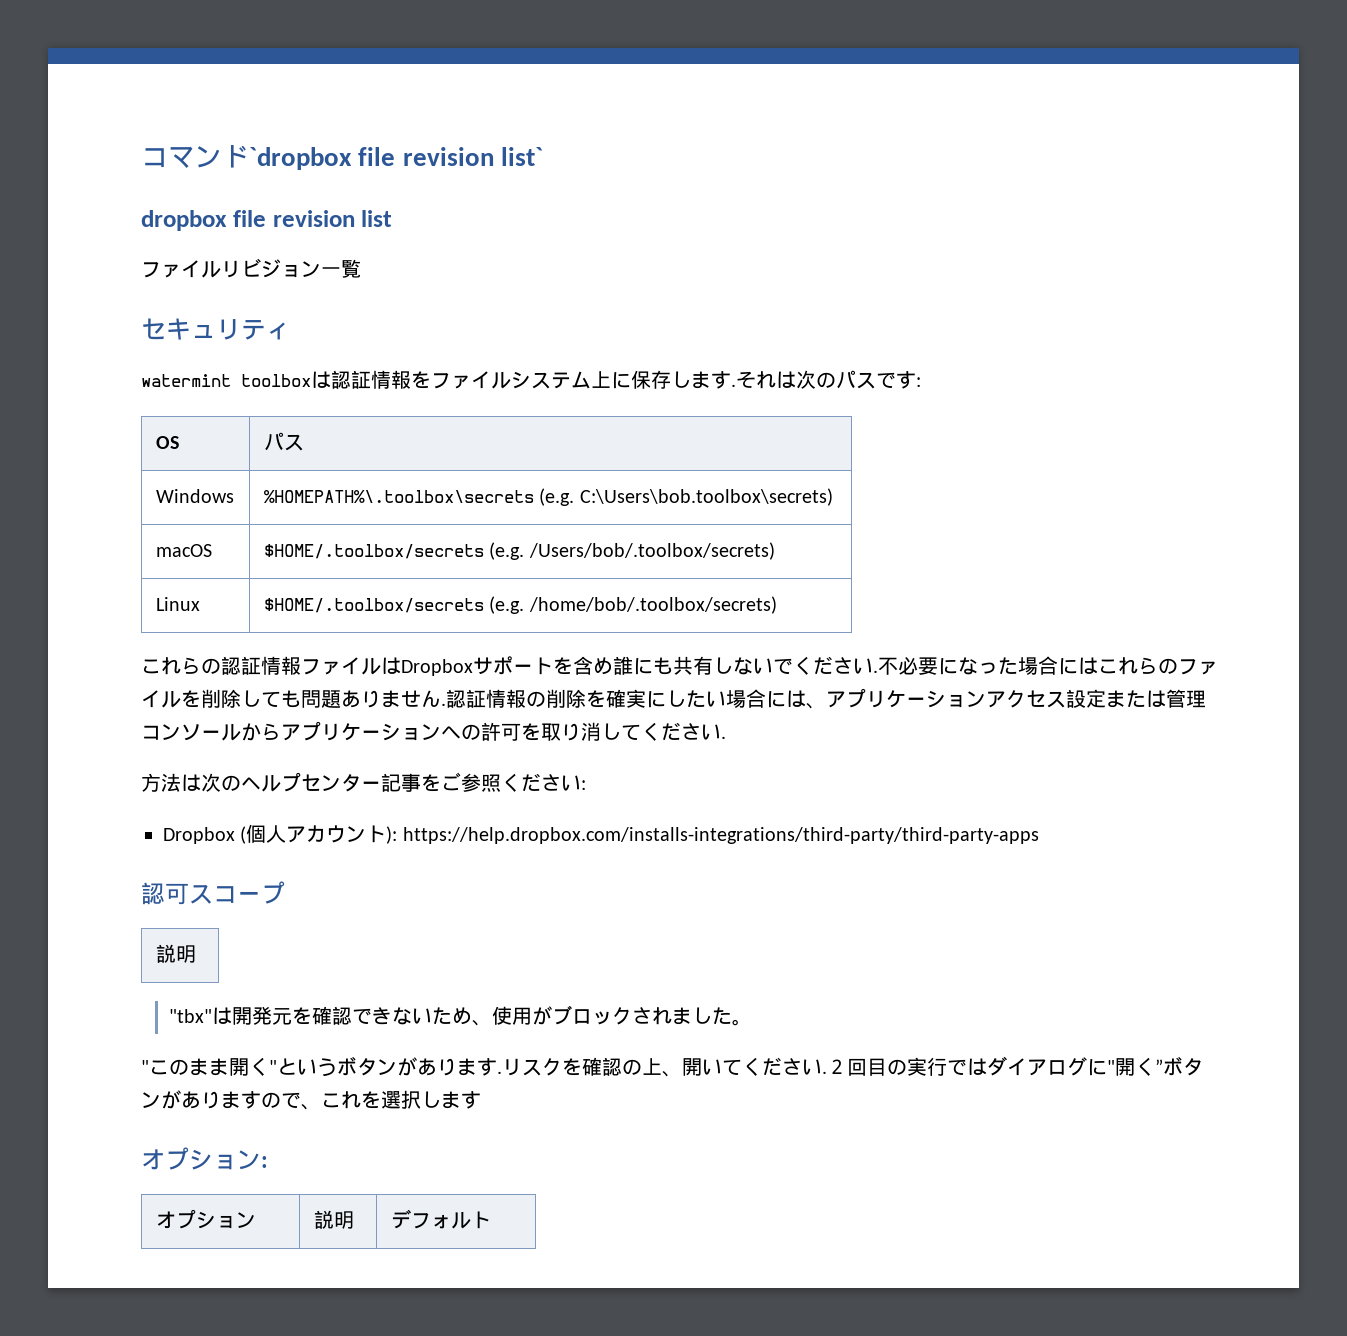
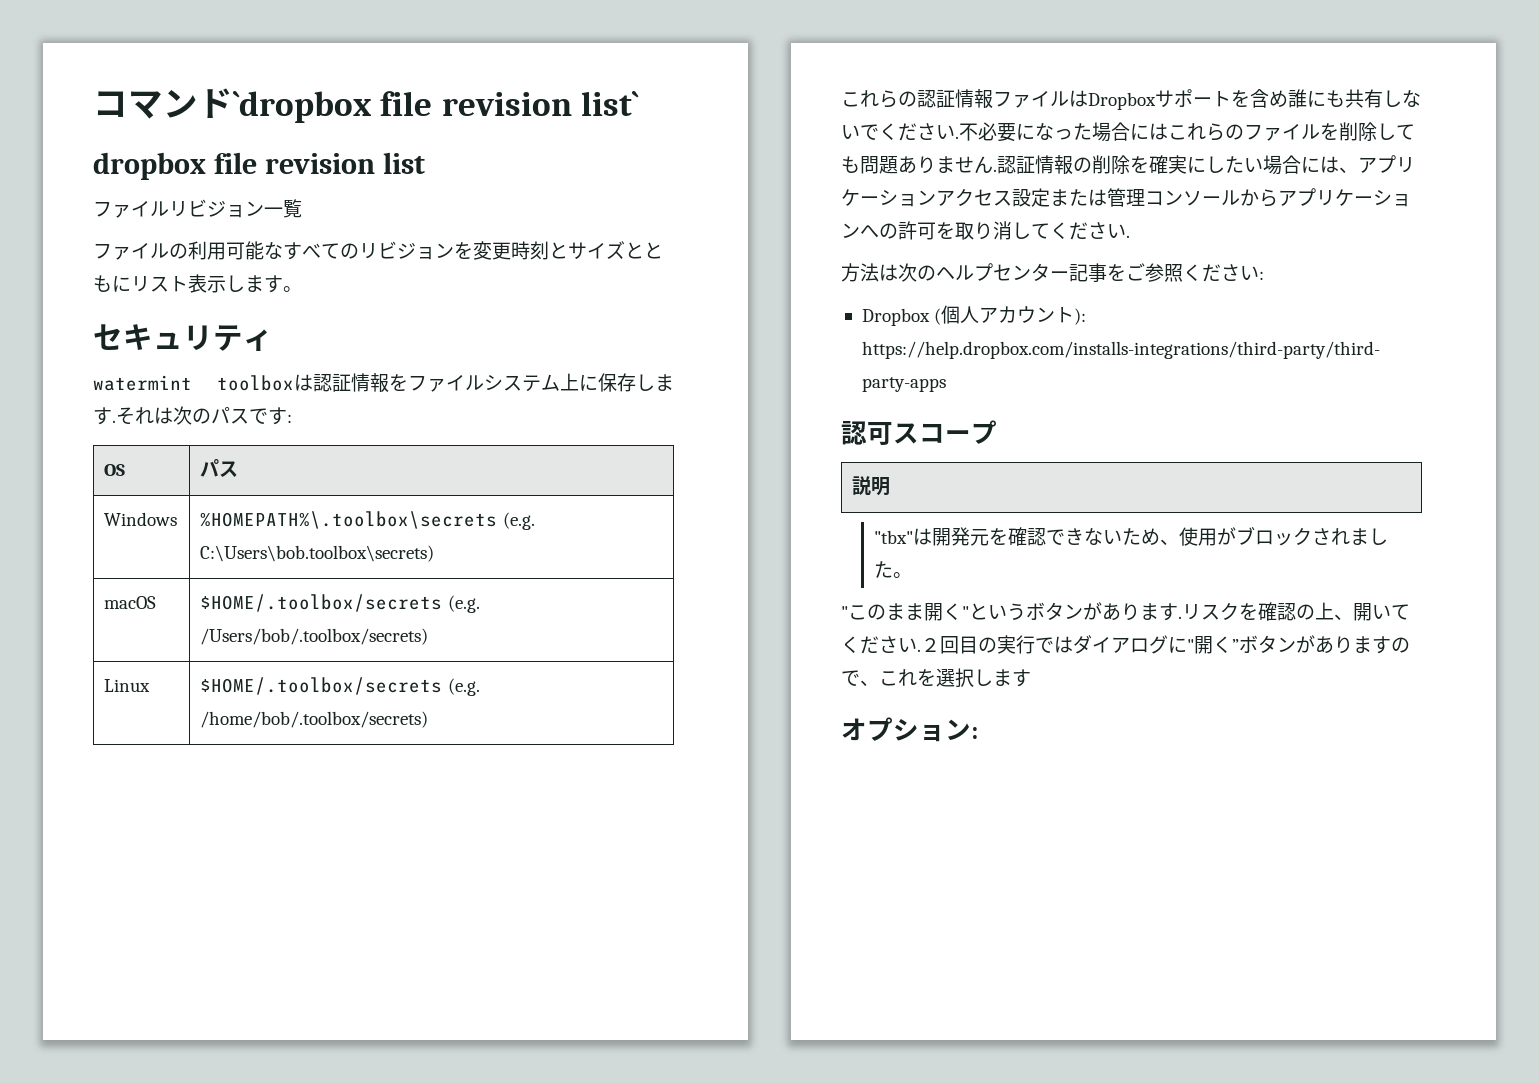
+ ファイルの利用可能なすべてのリビジョンを変更時刻とサイズとともにリスト表示します。
- オプション | 説明 | デフォルト

